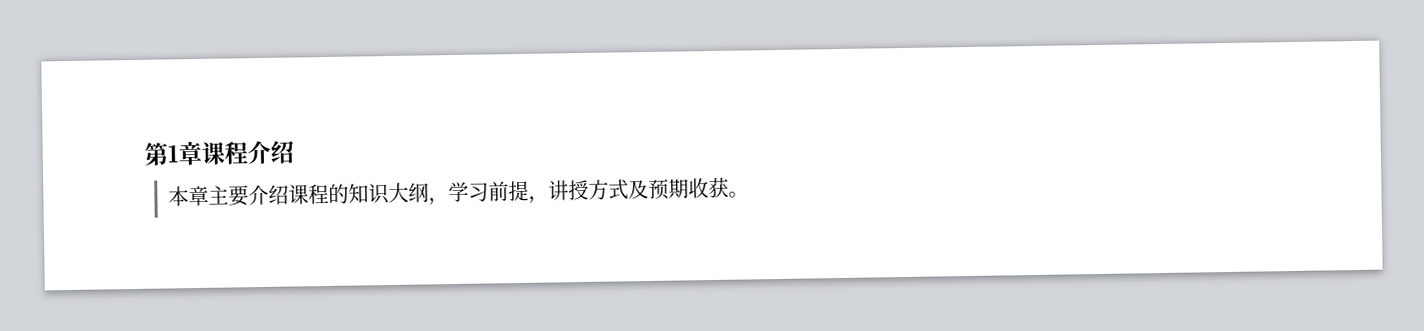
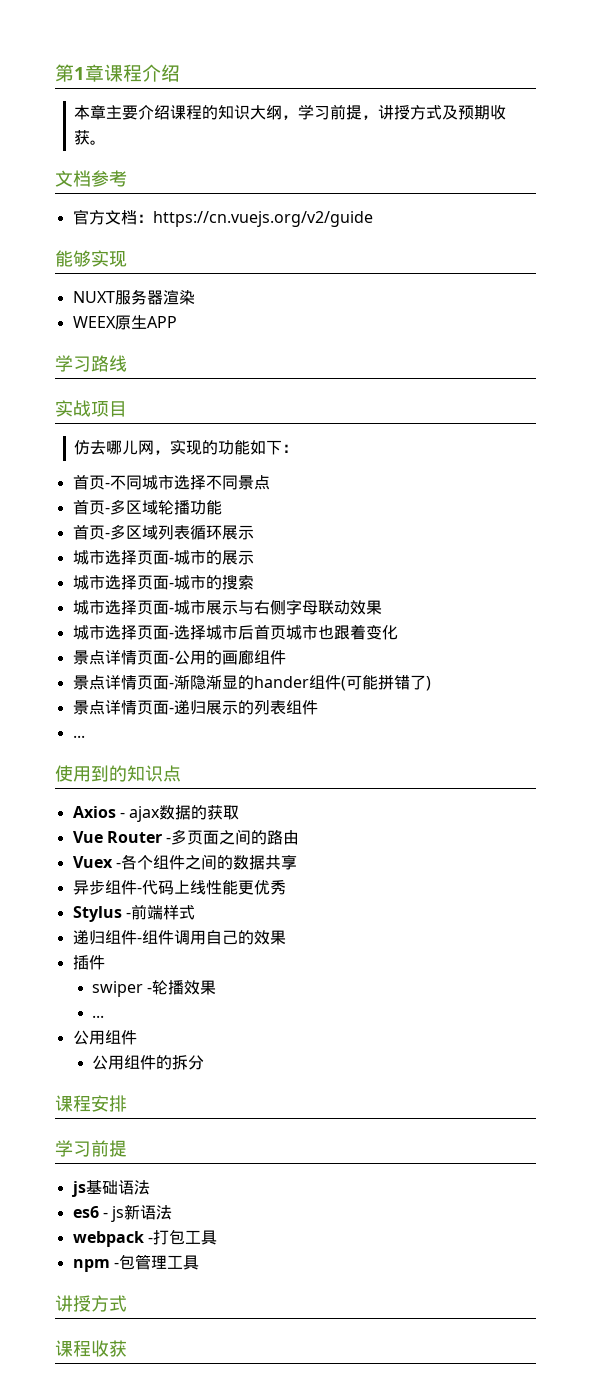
+ 文档参考
+ 官方文档：https://cn.vuejs.org/v2/guide
+ 能够实现
+ NUXT服务器渲染
+ WEEX原生APP
+ 学习路线
+ 实战项目
+ 仿去哪儿网，实现的功能如下：
+ 首页-不同城市选择不同景点
+ 首页-多区域轮播功能
+ 首页-多区域列表循环展示
+ 城市选择页面-城市的展示
+ 城市选择页面-城市的搜索
+ 城市选择页面-城市展示与右侧字母联动效果
+ 城市选择页面-选择城市后首页城市也跟着变化
+ 景点详情页面-公用的画廊组件
+ 景点详情页面-渐隐渐显的hander组件(可能拼错了)
+ 景点详情页面-递归展示的列表组件
+ ...
+ 使用到的知识点
+ Axios - ajax数据的获取
+ Vue Router -多页面之间的路由
+ Vuex -各个组件之间的数据共享
+ 异步组件-代码上线性能更优秀
+ Stylus -前端样式
+ 递归组件-组件调用自己的效果
+ 插件
+ swiper -轮播效果
+ ...
+ 公用组件
+ 公用组件的拆分
+ 课程安排
+ 学习前提
+ js基础语法
+ es6 - js新语法
+ webpack -打包工具
+ npm -包管理工具
+ 讲授方式
+ 课程收获

